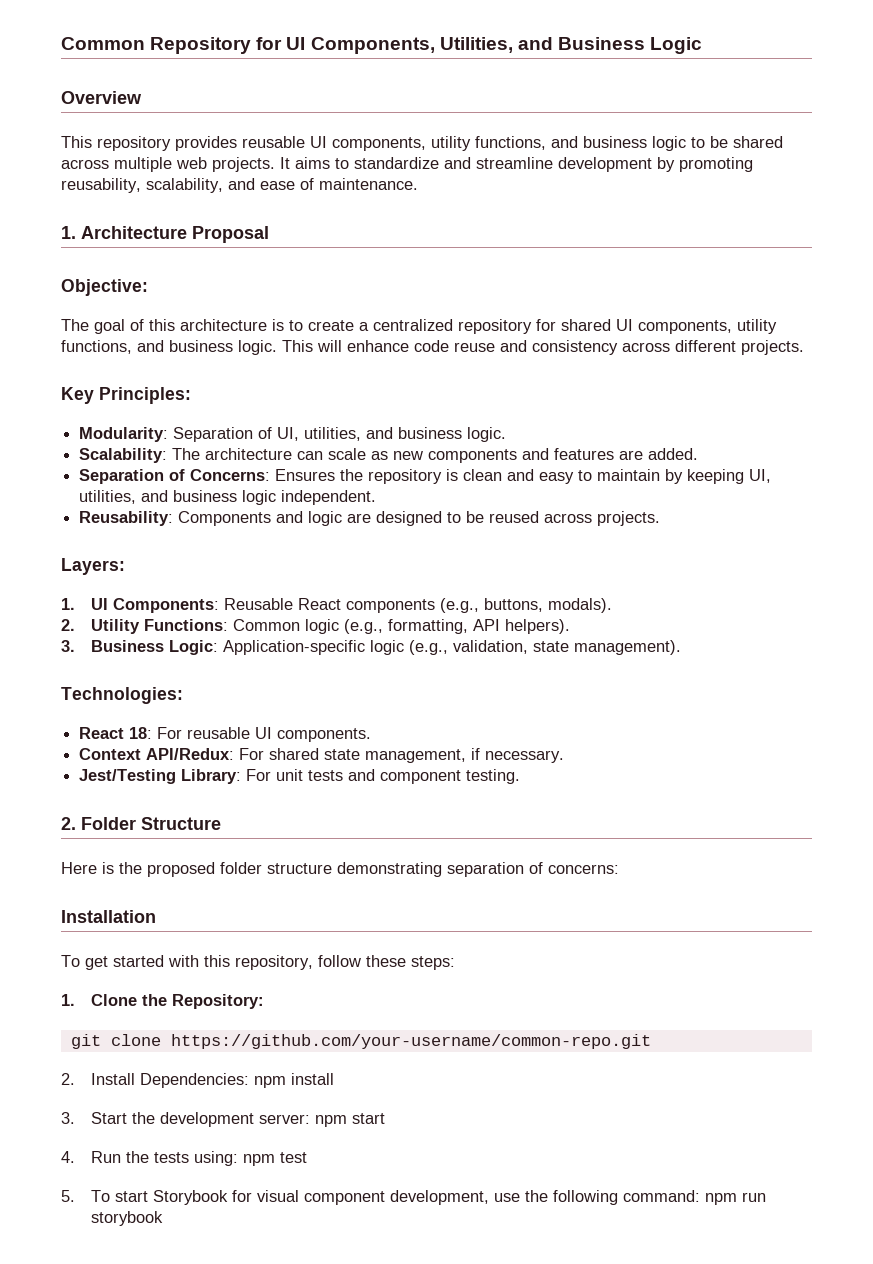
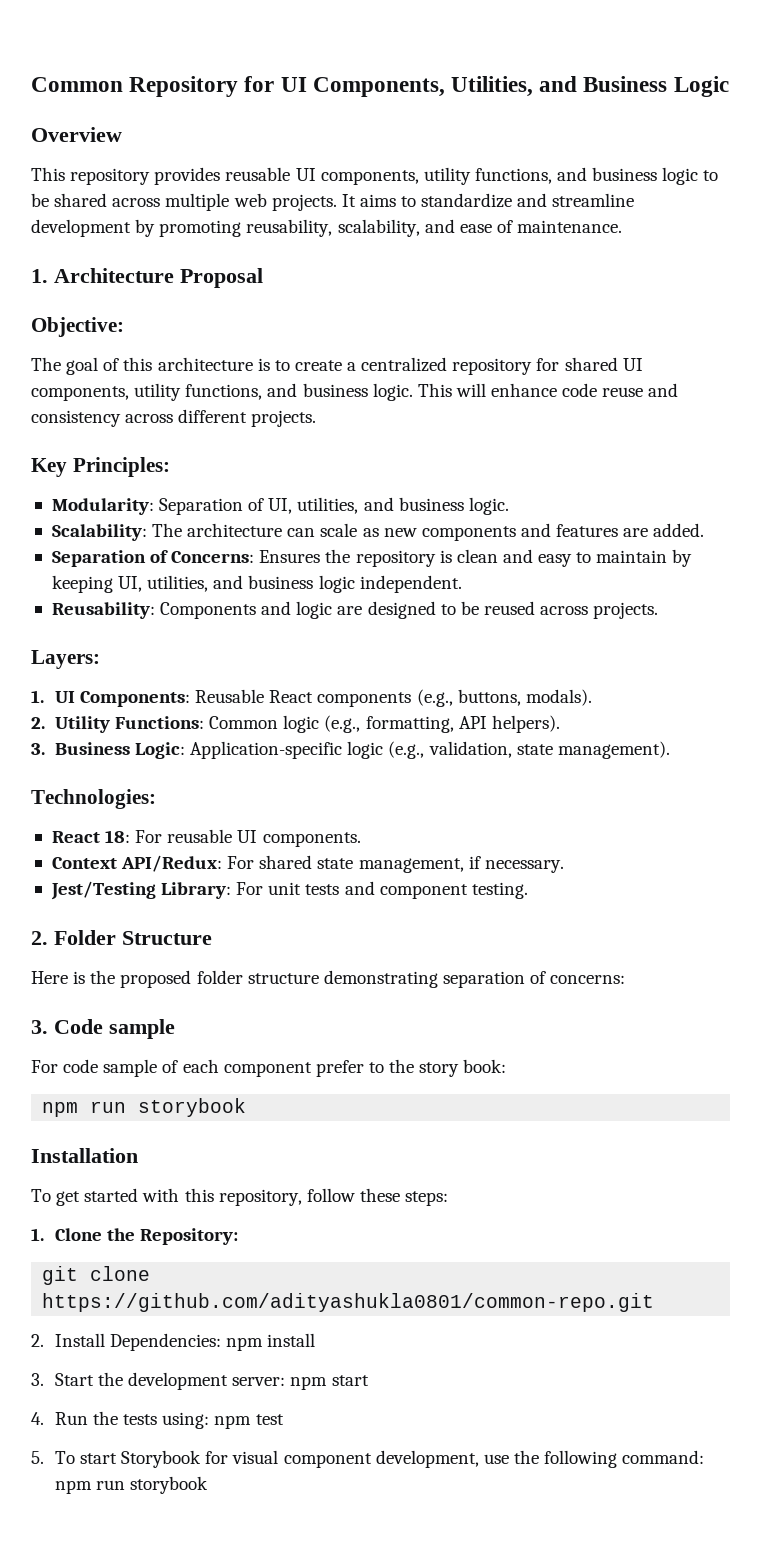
+ 3. Code sample
+ For code sample of each component prefer to the story book:
+ npm run storybook
- git clone https://github.com/your-username/common-repo.git
+ git clone https://github.com/adityashukla0801/common-repo.git

